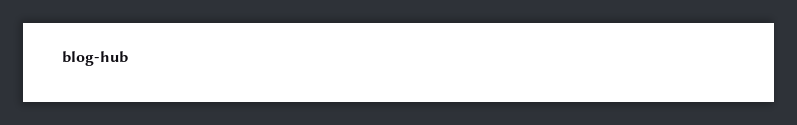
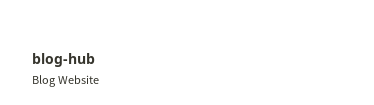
+ Blog Website

